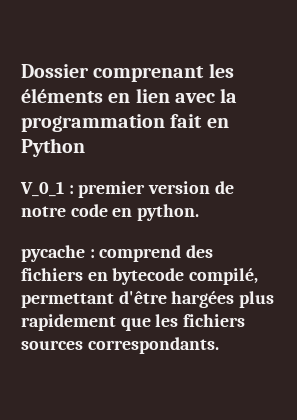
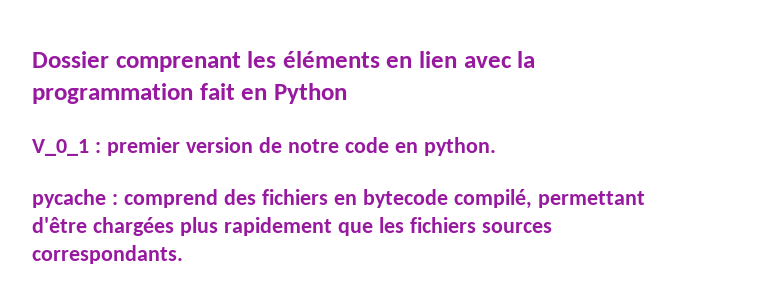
- pycache : comprend des fichiers en bytecode compilé, permettant d'être hargées plus rapidement que les fichiers sources correspondants.
+ pycache : comprend des fichiers en bytecode compilé, permettant d'être chargées plus rapidement que les fichiers sources correspondants.

